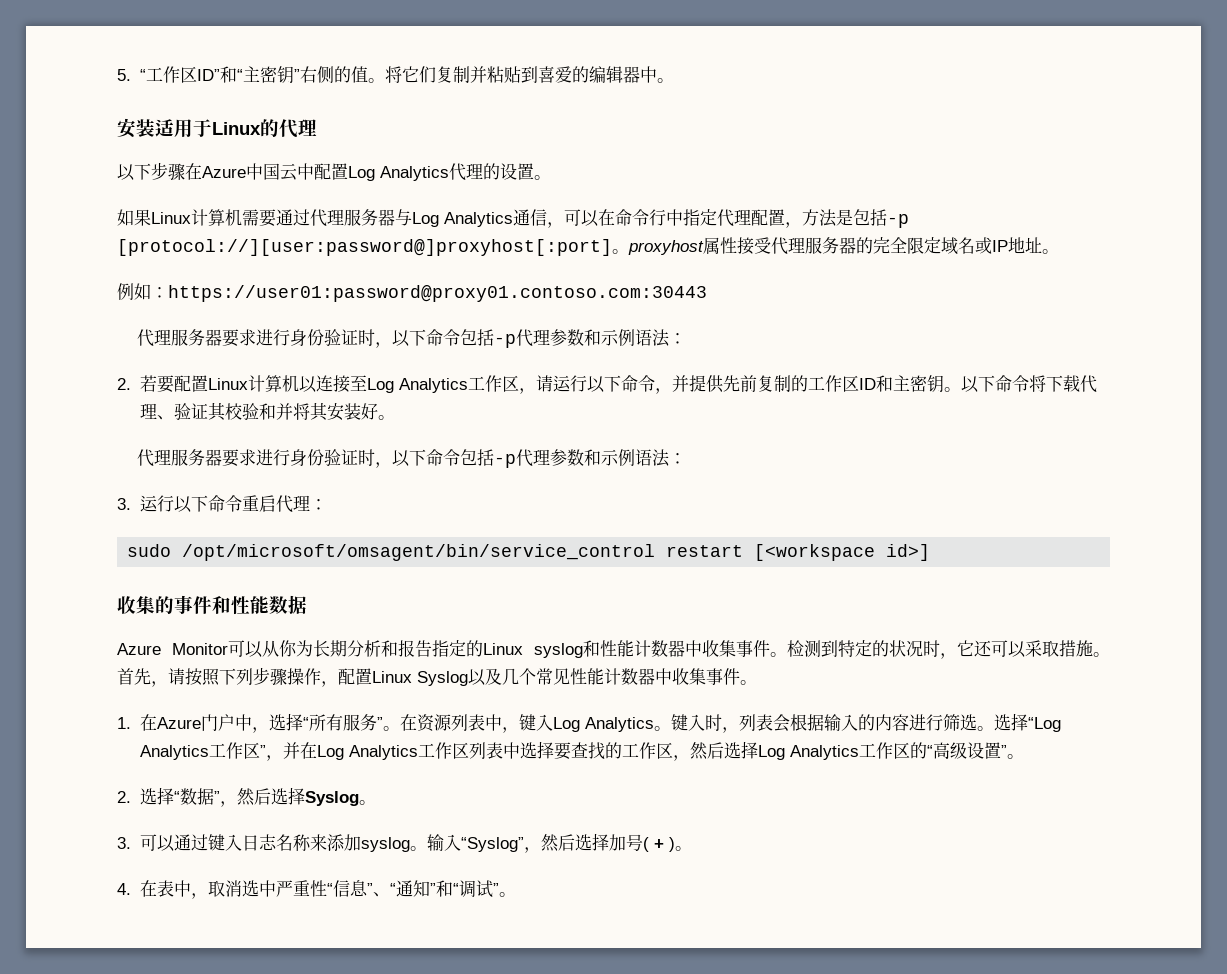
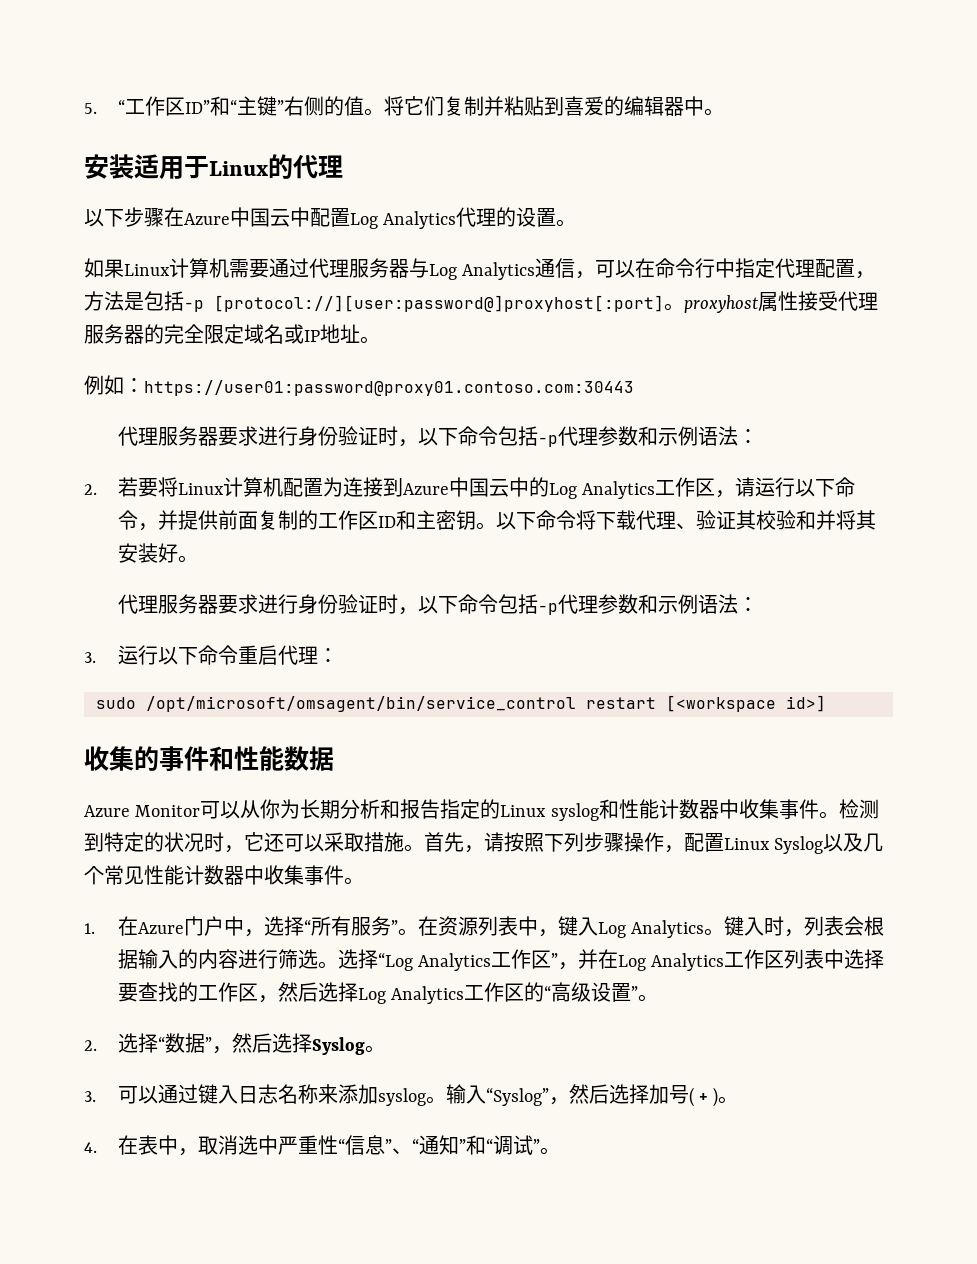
- 5. “工作区ID”和“主密钥”右侧的值。
+ 5. “工作区ID”和“主键”右侧的值。
- 2.若要配置Linux计算机以连接至Log Analytics工作区，请运行以下命令，并提供先前复制的工作区ID和主密钥。
+ 2.若要将Linux计算机配置为连接到Azure中国云中的Log Analytics工作区，请运行以下命令，并提供前面复制的工作区ID和主密钥。

